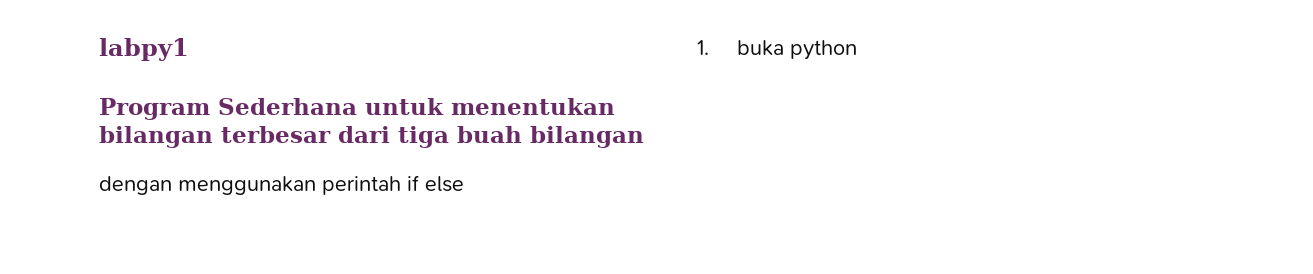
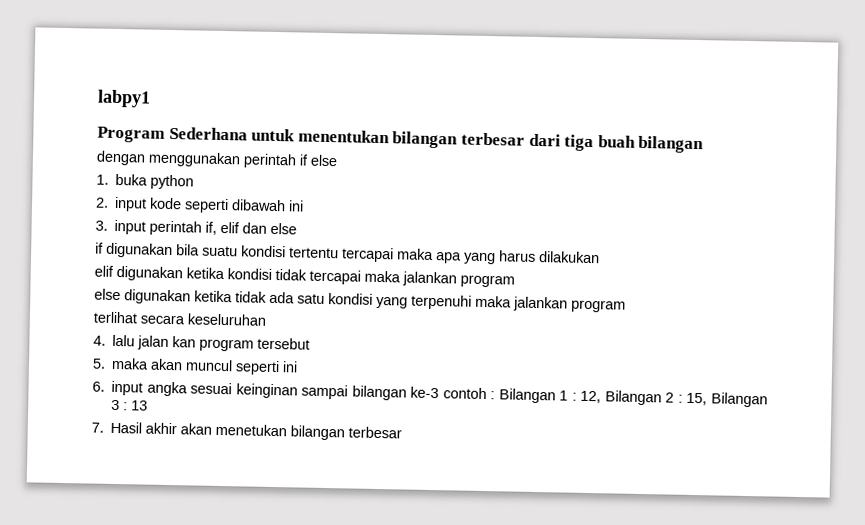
+ 2. input kode seperti dibawah ini
+ 3. input perintah if, elif dan else
+ if digunakan bila suatu kondisi tertentu tercapai maka apa yang harus dilakukan
+ elif digunakan ketika kondisi tidak tercapai maka jalankan program
+ else digunakan ketika tidak ada satu kondisi yang terpenuhi maka jalankan program
+ terlihat secara keseluruhan
+ 4. lalu jalan kan program tersebut
+ 5. maka akan muncul seperti ini
+ 6. input angka sesuai keinginan sampai bilangan ke-3 contoh : Bilangan 1 : 12, Bilangan 2 : 15, Bilangan 3 : 13
+ 7. Hasil akhir akan menetukan bilangan terbesar

